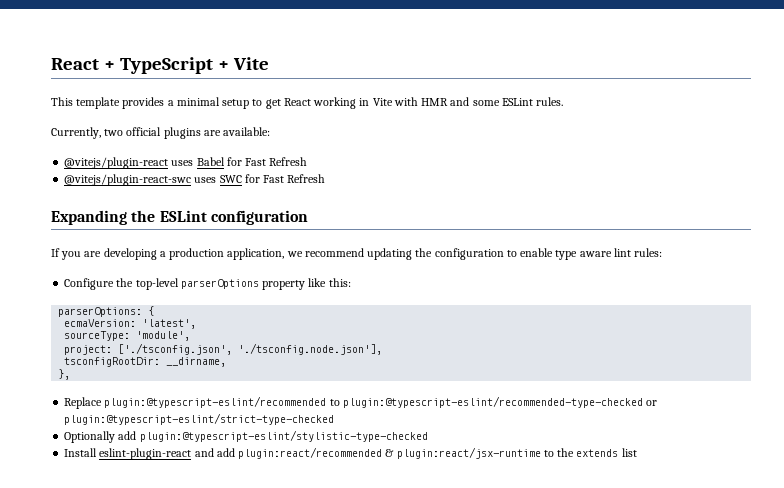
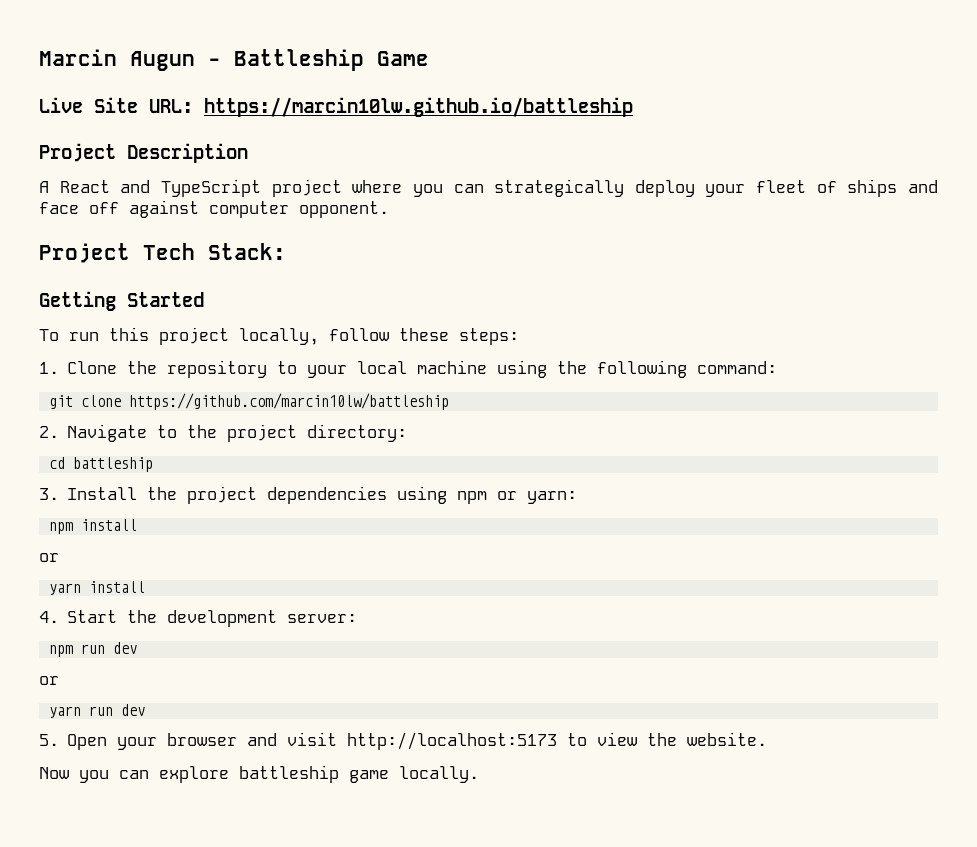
- React + TypeScript + Vite
- This template provides a minimal setup to get React working in Vite with HMR and some ESLint rules.
- Currently, two official plugins are available:
- @vitejs/plugin-react uses Babel for Fast Refresh
- @vitejs/plugin-react-swc uses SWC for Fast Refresh
- Expanding the ESLint configuration
- If you are developing a production application, we recommend updating the configuration to enable type aware lint rules:
- Configure the top-level parserOptions property like this:
- parserOptions: {
- ecmaVersion: 'latest',
- sourceType: 'module',
- project: ['./tsconfig.json', './tsconfig.node.json'],
- tsconfigRootDir: __dirname,
- },
- Replace plugin:@typescript-eslint/recommended to plugin:@typescript-eslint/recommended-type-checked or plugin:@typescript-eslint/strict-type-checked
- Optionally add plugin:@typescript-eslint/stylistic-type-checked
- Install eslint-plugin-react and add plugin:react/recommended & plugin:react/jsx-runtime to the extends list
+ Marcin Augun - Battleship Game
+ Live Site URL: https://marcin10lw.github.io/battleship
+ Project Description
+ A React and TypeScript project where you can strategically deploy your fleet of ships and face off against computer opponent.
+ Project Tech Stack:
+ Getting Started
+ To run this project locally, follow these steps:
+ 1. Clone the repository to your local machine using the following command:
+ git clone https://github.com/marcin10lw/battleship
+ 2. Navigate to the project directory:
+ cd battleship
+ 3. Install the project dependencies using npm or yarn:
+ npm install
+ or
+ yarn install
+ 4. Start the development server:
+ npm run dev
+ or
+ yarn run dev
+ 5. Open your browser and visit http://localhost:5173 to view the website.
+ Now you can explore battleship game locally.

